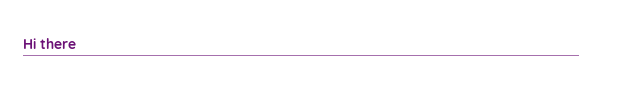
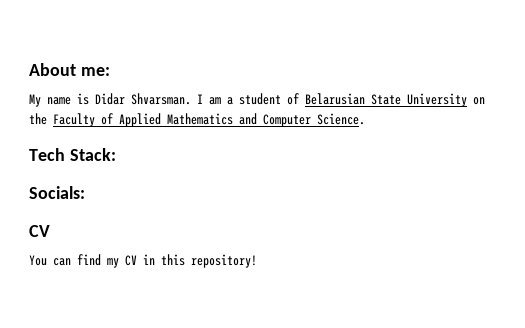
- Hi there
+ About me:
+ My name is Didar Shvarsman. I am a student of Belarusian State University on the Faculty of Applied Mathematics and Computer Science.
+ Tech Stack:
+ Socials:
+ CV
+ You can find my CV in this repository!

